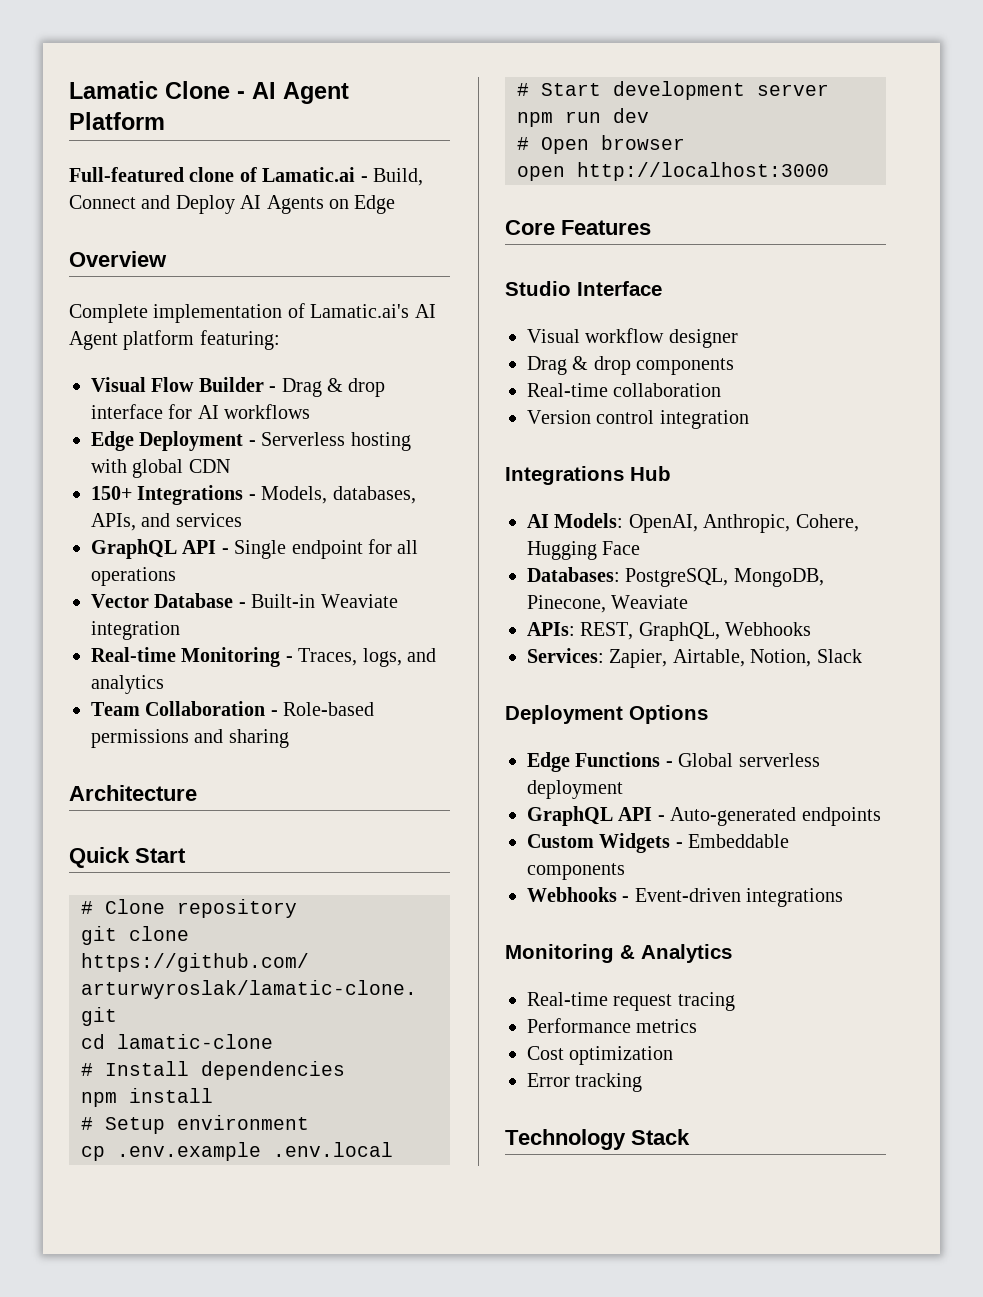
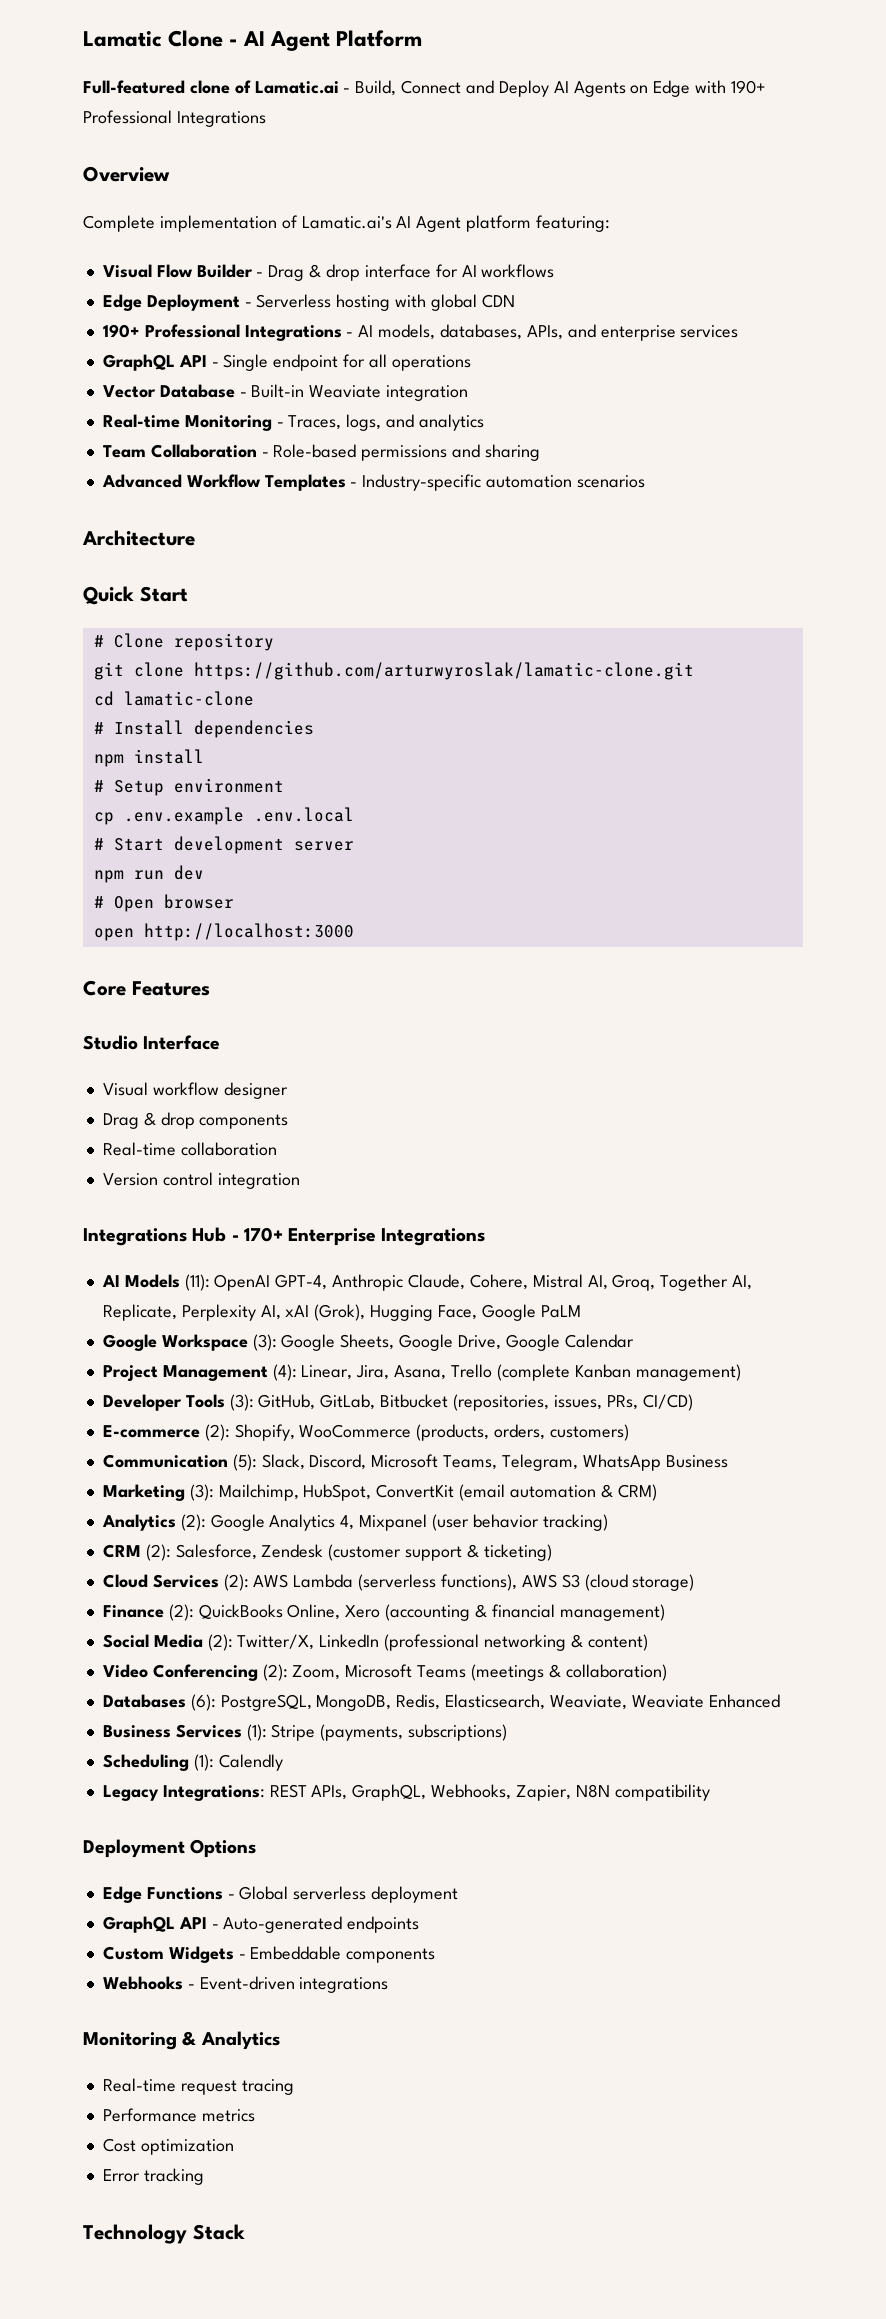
- Full-featured clone of Lamatic.ai - Build, Connect and Deploy AI Agents on Edge
+ Full-featured clone of Lamatic.ai - Build, Connect and Deploy AI Agents on Edge with 190+ Professional Integrations
- 150+ Integrations - Models, databases, APIs, and services
+ 190+ Professional Integrations - AI models, databases, APIs, and enterprise services
+ Advanced Workflow Templates - Industry-specific automation scenarios
- Integrations Hub
- AI Models: OpenAI, Anthropic, Cohere, Hugging Face
- Databases: PostgreSQL, MongoDB, Pinecone, Weaviate
- APIs: REST, GraphQL, Webhooks
- Services: Zapier, Airtable, Notion, Slack
+ Integrations Hub - 170+ Enterprise Integrations
+ AI Models (11): OpenAI GPT-4, Anthropic Claude, Cohere, Mistral AI, Groq, Together AI, Replicate, Perplexity AI, xAI (Grok), Hugging Face, Google PaLM
+ Google Workspace (3): Google Sheets, Google Drive, Google Calendar
+ Project Management (4): Linear, Jira, Asana, Trello (complete Kanban management)
+ Developer Tools (3): GitHub, GitLab, Bitbucket (repositories, issues, PRs, CI/CD)
+ E-commerce (2): Shopify, WooCommerce (products, orders, customers)
+ Communication (5): Slack, Discord, Microsoft Teams, Telegram, WhatsApp Business
+ Marketing (3): Mailchimp, HubSpot, ConvertKit (email automation & CRM)
+ Analytics (2): Google Analytics 4, Mixpanel (user behavior tracking)
+ CRM (2): Salesforce, Zendesk (customer support & ticketing)
+ Cloud Services (2): AWS Lambda (serverless functions), AWS S3 (cloud storage)
+ Finance (2): QuickBooks Online, Xero (accounting & financial management)
+ Social Media (2): Twitter/X, LinkedIn (professional networking & content)
+ Video Conferencing (2): Zoom, Microsoft Teams (meetings & collaboration)
+ Databases (6): PostgreSQL, MongoDB, Redis, Elasticsearch, Weaviate, Weaviate Enhanced
+ Business Services (1): Stripe (payments, subscriptions)
+ Scheduling (1): Calendly
+ Legacy Integrations: REST APIs, GraphQL, Webhooks, Zapier, N8N compatibility

